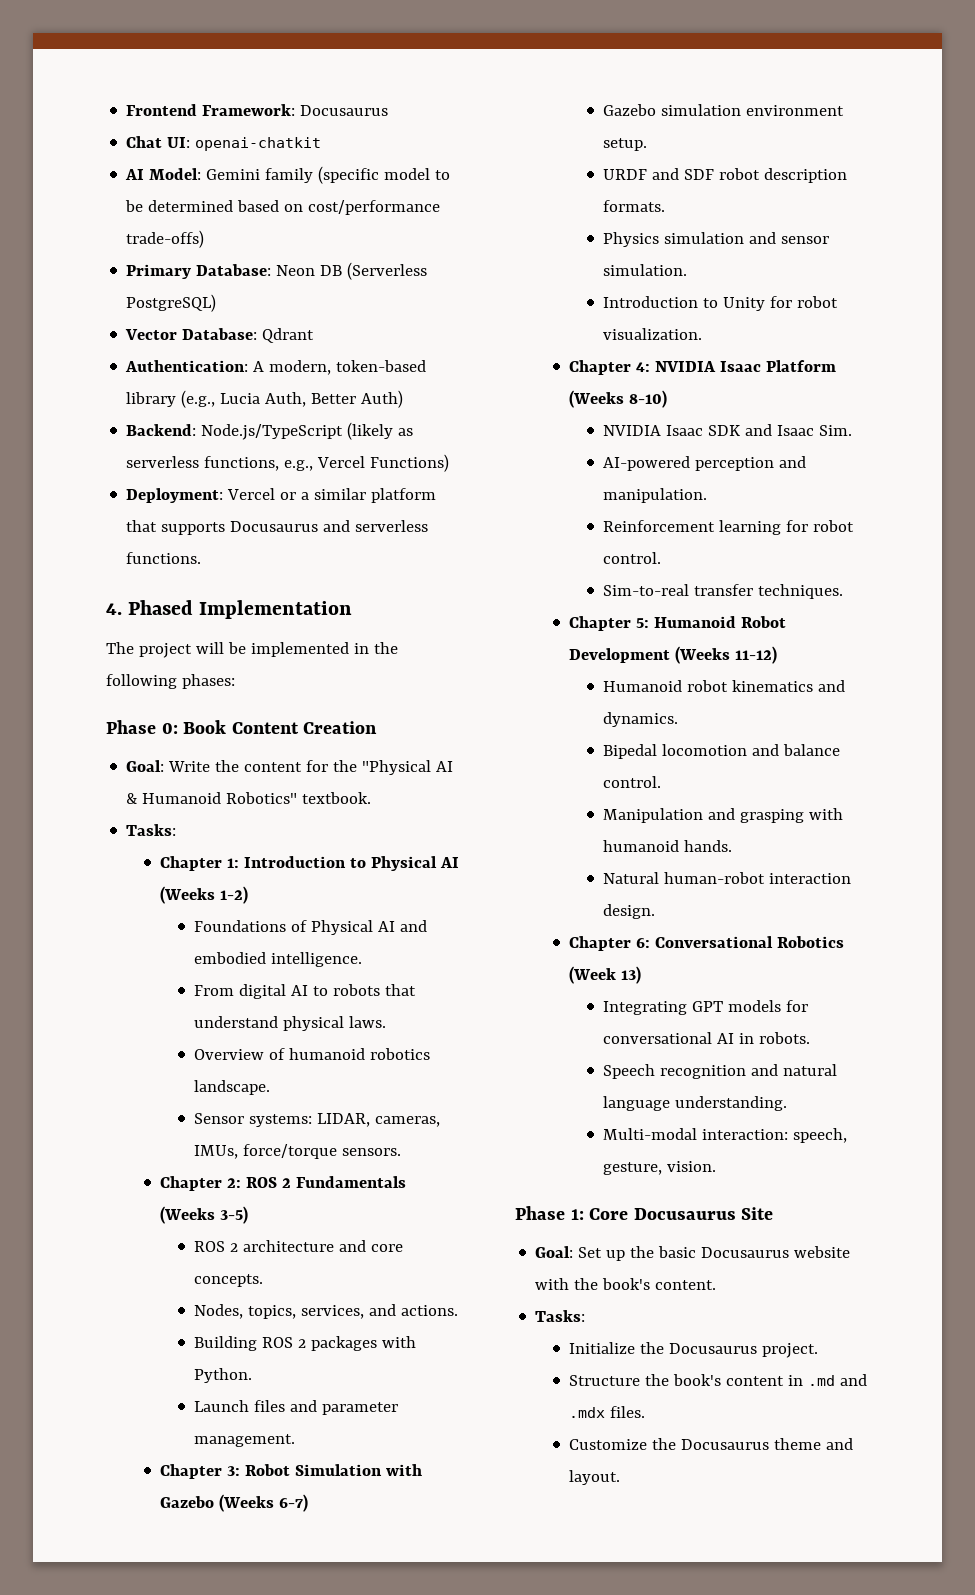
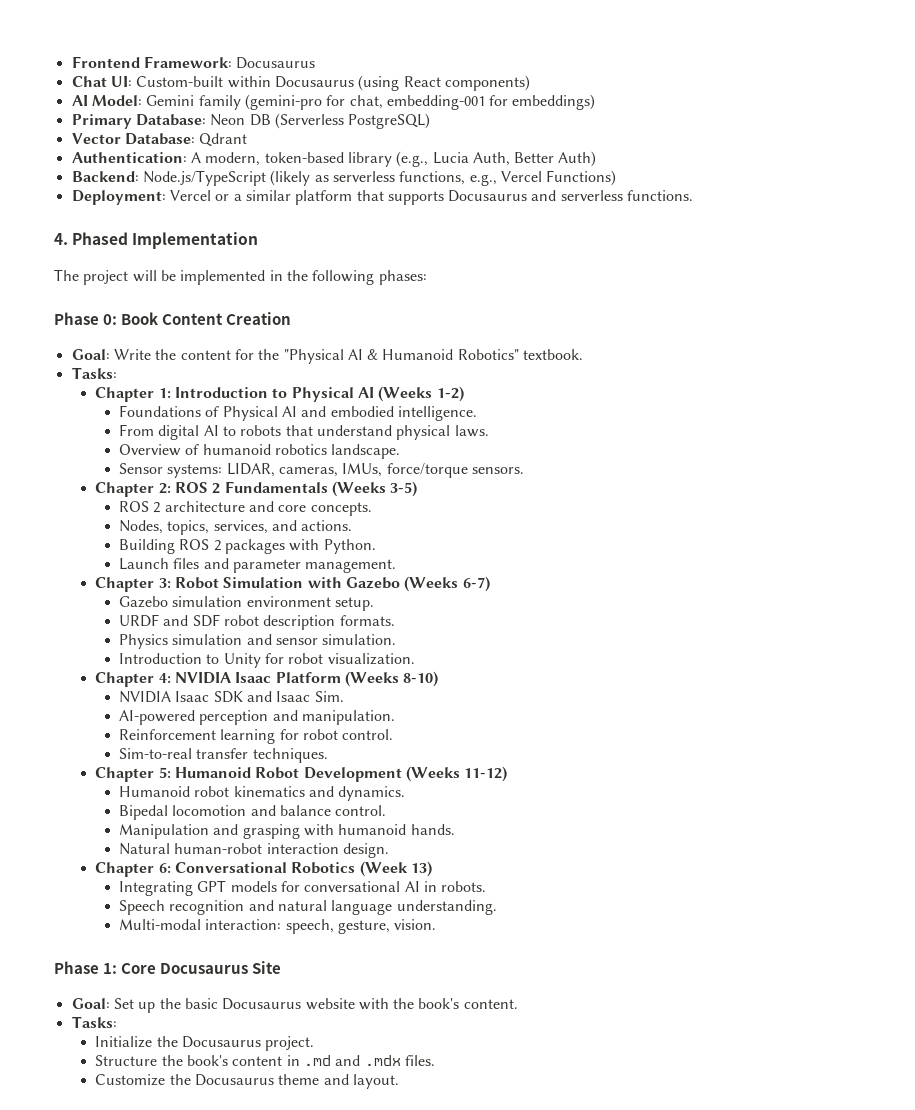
- Chat UI: openai-chatkit
- AI Model: Gemini family (specific model to be determined based on cost/performance trade-offs)
+ Chat UI: Custom-built within Docusaurus (using React components)
+ AI Model: Gemini family (gemini-pro for chat, embedding-001 for embeddings)

